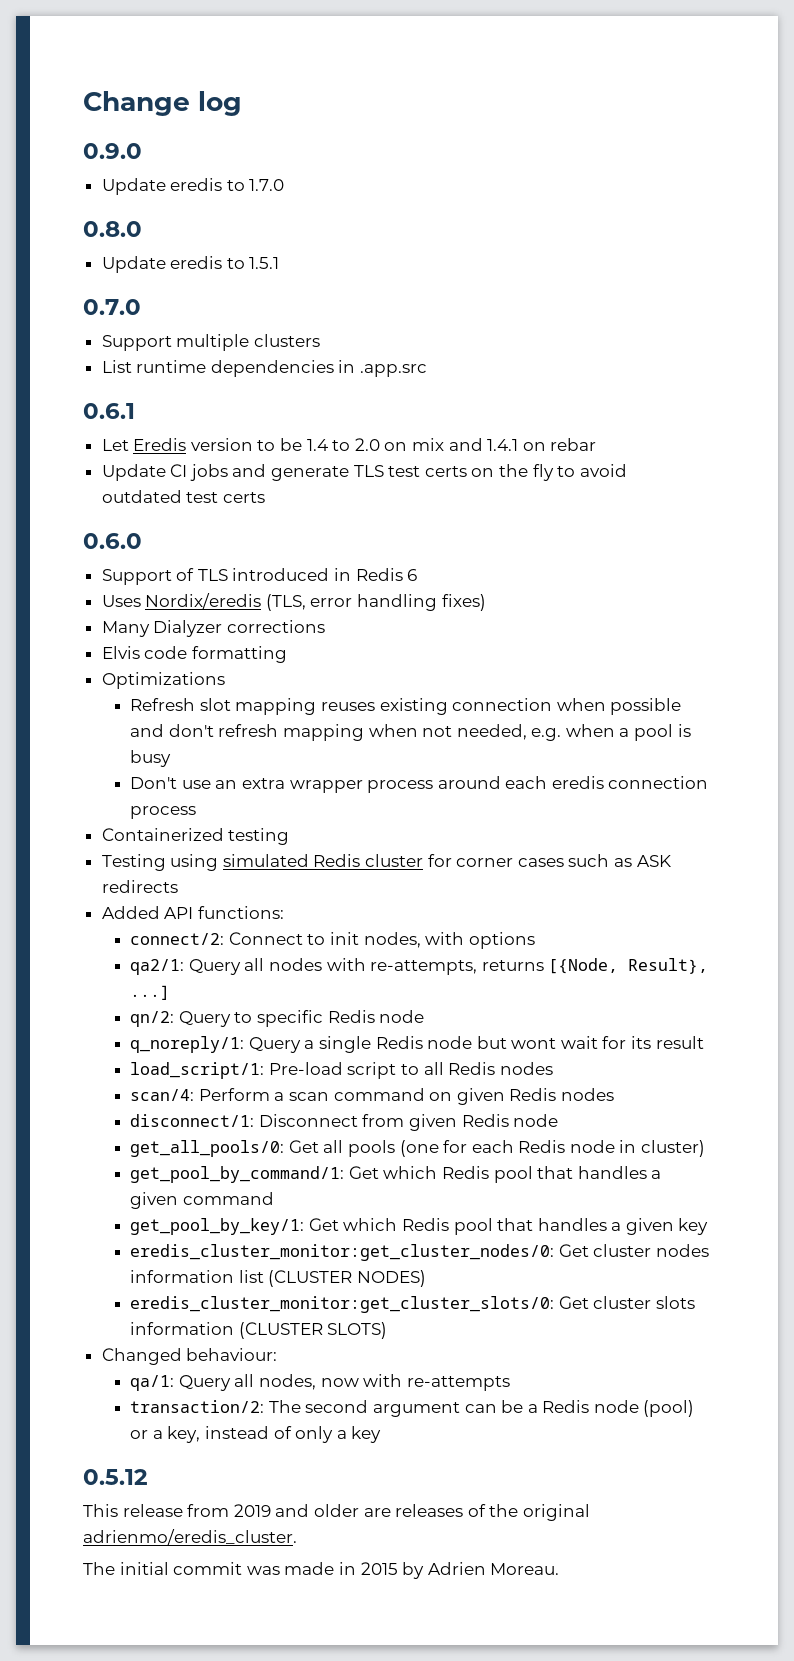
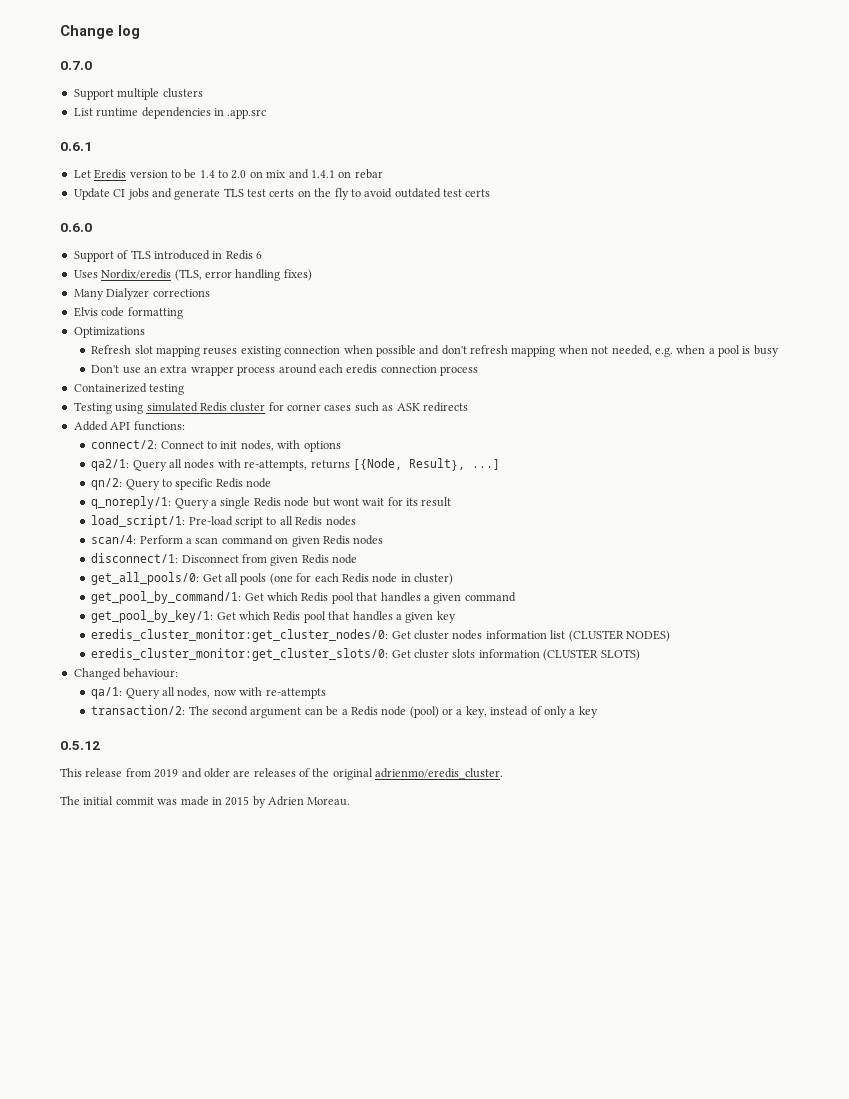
- 0.9.0
- Update eredis to 1.7.0
- 0.8.0
- Update eredis to 1.5.1

